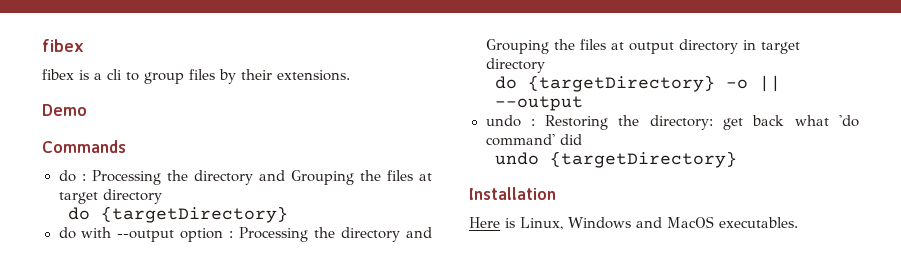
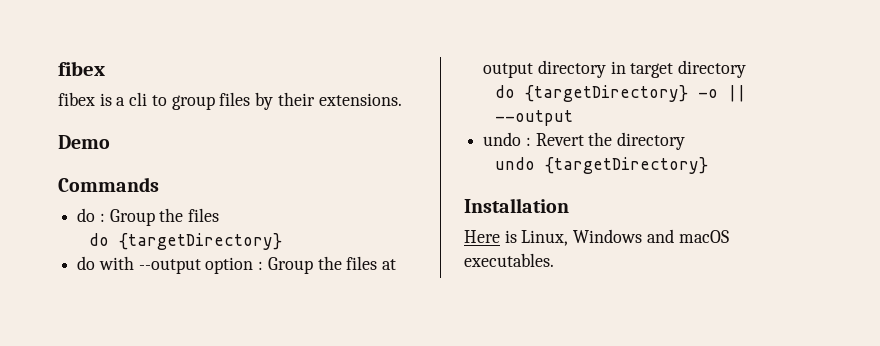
- do : Processing the directory and Grouping the files at target directory
+ do : Group the files
- do with --output option : Processing the directory and Grouping the files at output directory in target directory
+ do with --output option : Group the files at output directory in target directory
- undo : Restoring the directory: get back what 'do command' did
+ undo : Revert the directory
- Here is Linux, Windows and MacOS executables.
+ Here is Linux, Windows and macOS executables.

